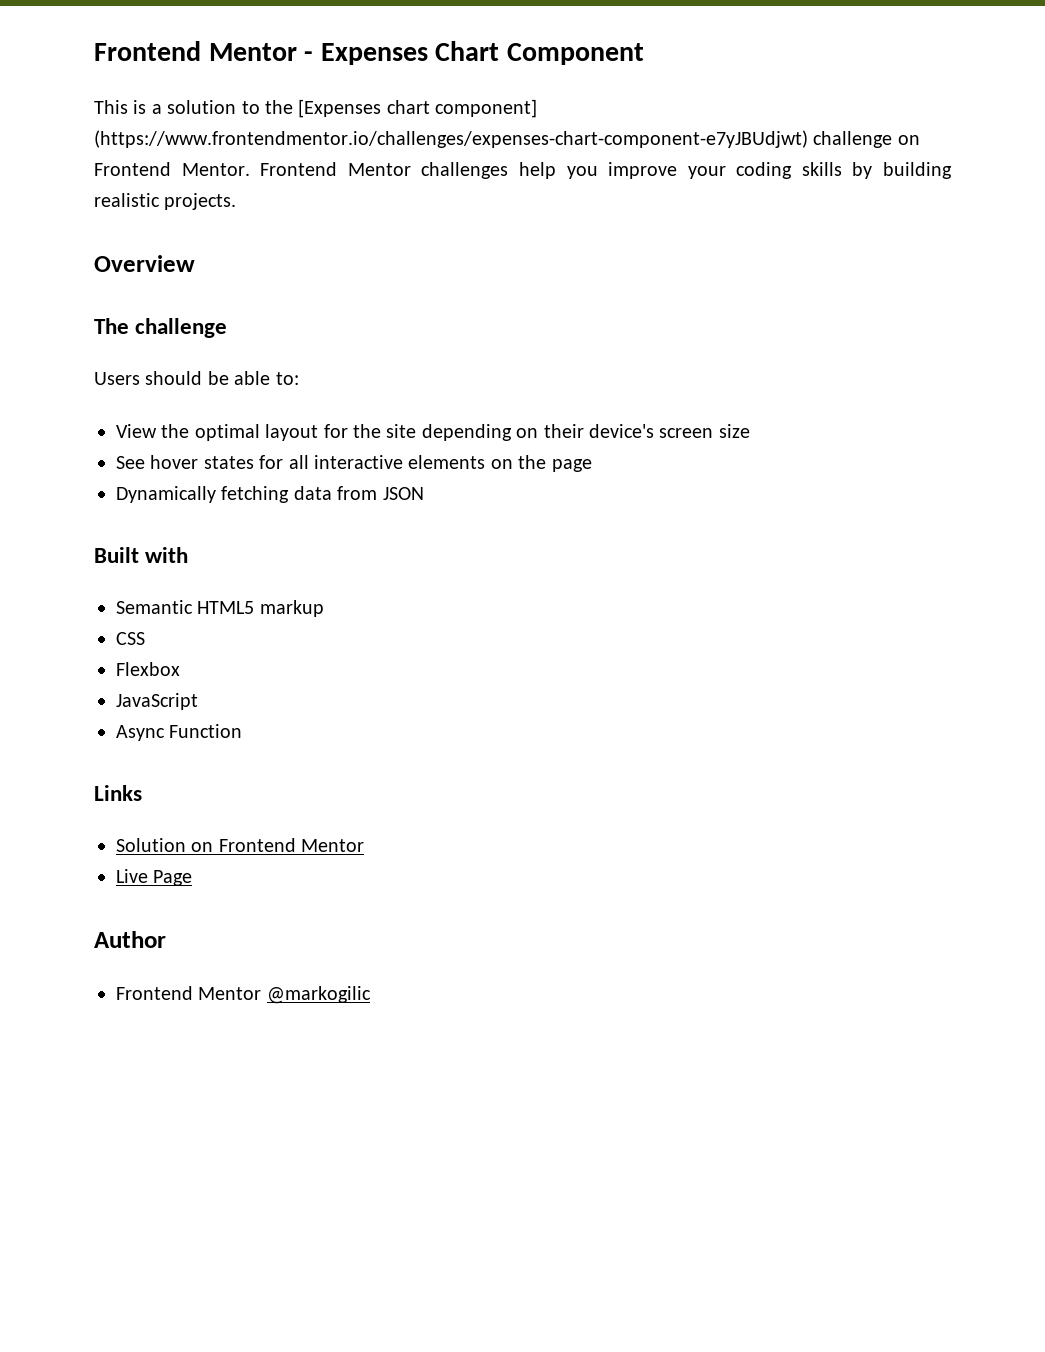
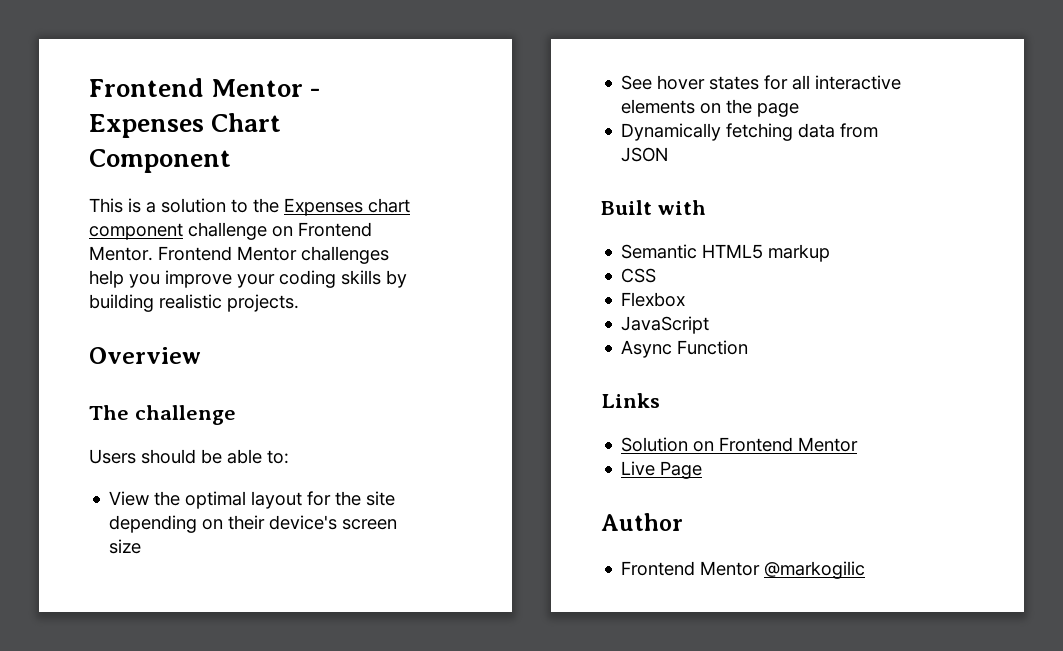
- This is a solution to the [Expenses chart component] (https://www.frontendmentor.io/challenges/expenses-chart-component-e7yJBUdjwt) challenge on Frontend Mentor.
+ This is a solution to the Expenses chart component challenge on Frontend Mentor.

